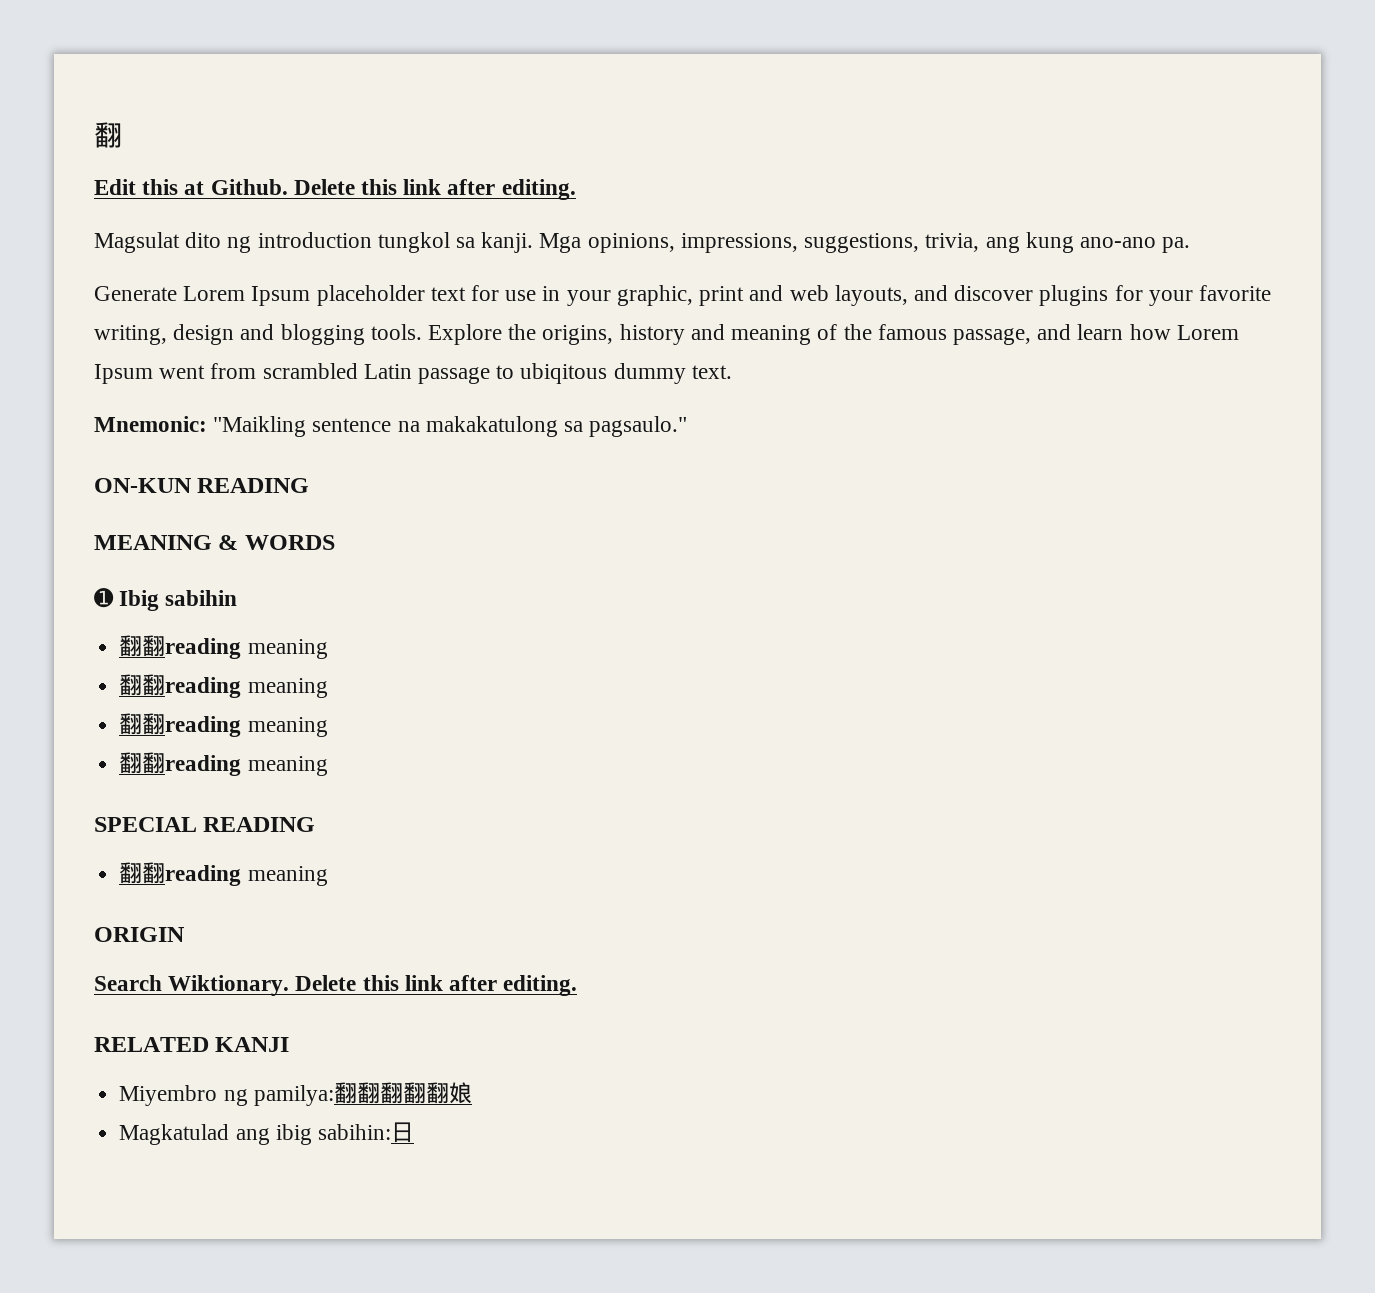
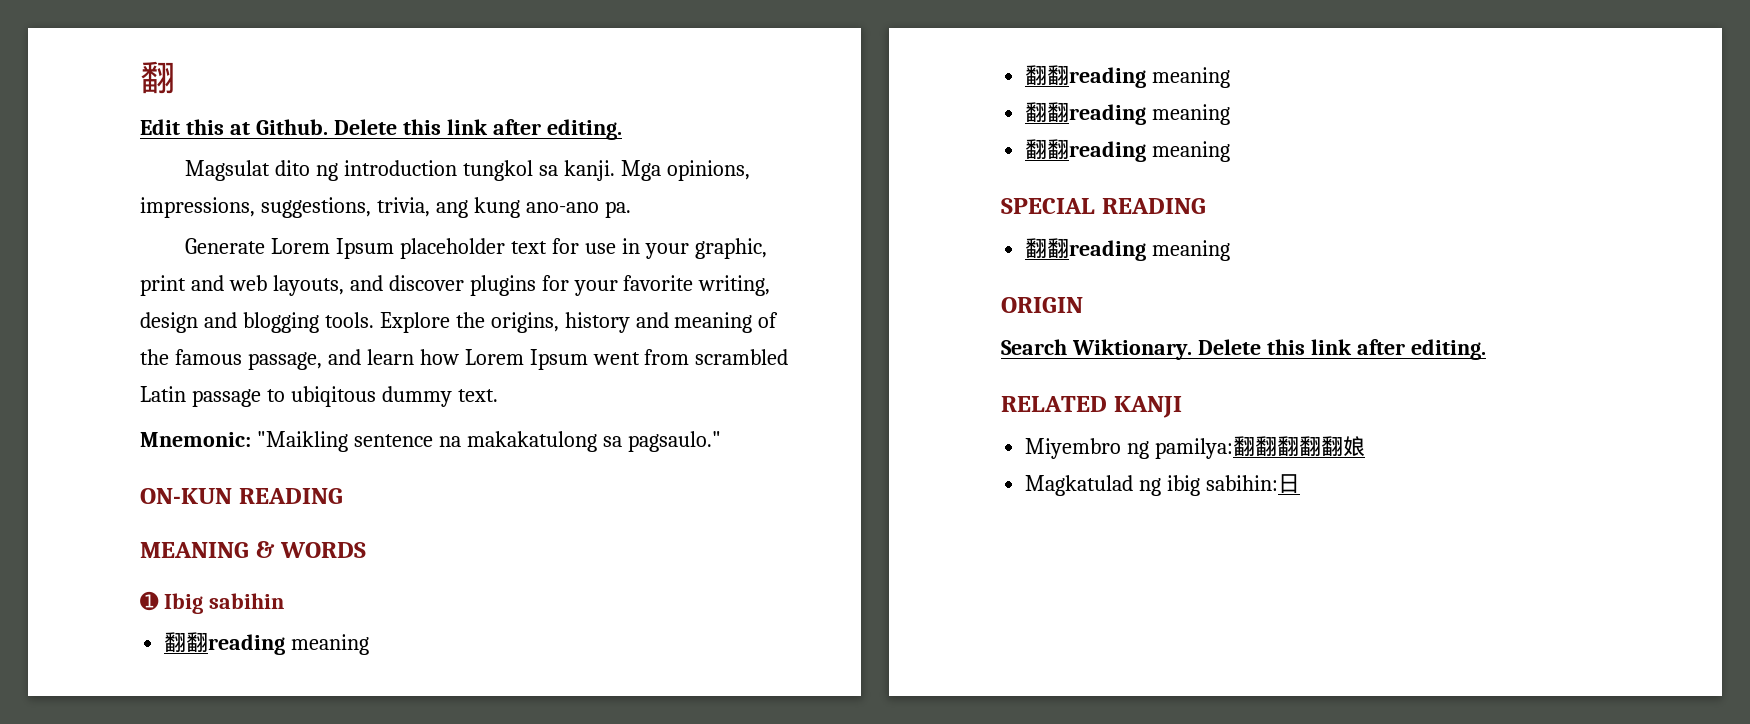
- Magkatulad ang ibig sabihin:日
+ Magkatulad ng ibig sabihin:日

